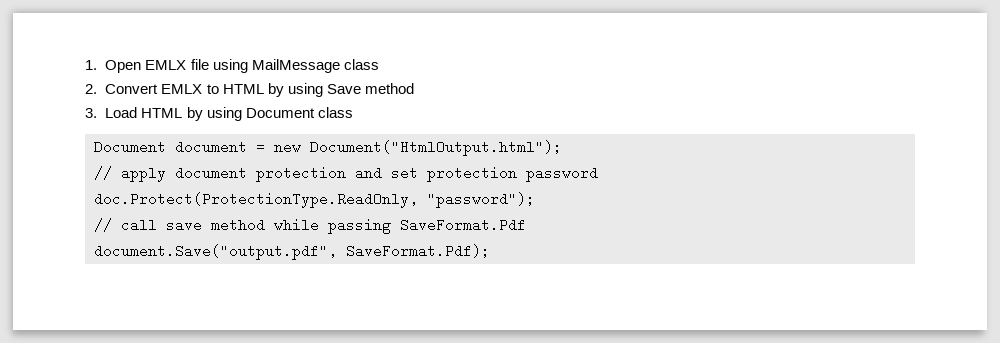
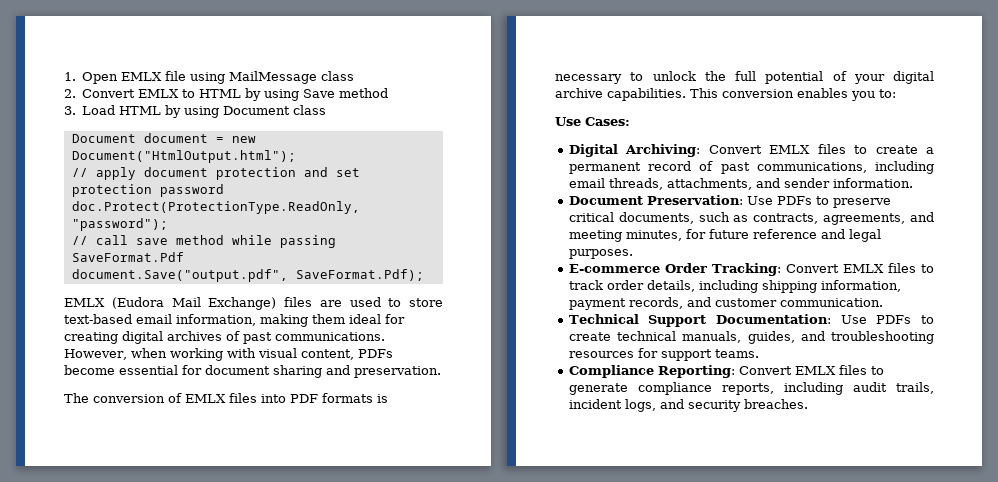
+ EMLX (Eudora Mail Exchange) files are used to store text-based email information, making them ideal for creating digital archives of past communications. However, when working with visual content, PDFs become essential for document sharing and preservation.
+ The conversion of EMLX files into PDF formats is necessary to unlock the full potential of your digital archive capabilities. This conversion enables you to:
+ Use Cases:
+ Digital Archiving: Convert EMLX files to create a permanent record of past communications, including email threads, attachments, and sender information.
+ Document Preservation: Use PDFs to preserve critical documents, such as contracts, agreements, and meeting minutes, for future reference and legal purposes.
+ E-commerce Order Tracking: Convert EMLX files to track order details, including shipping information, payment records, and customer communication.
+ Technical Support Documentation: Use PDFs to create technical manuals, guides, and troubleshooting resources for support teams.
+ Compliance Reporting: Convert EMLX files to generate compliance reports, including audit trails, incident logs, and security breaches.

